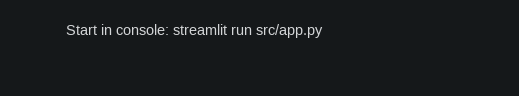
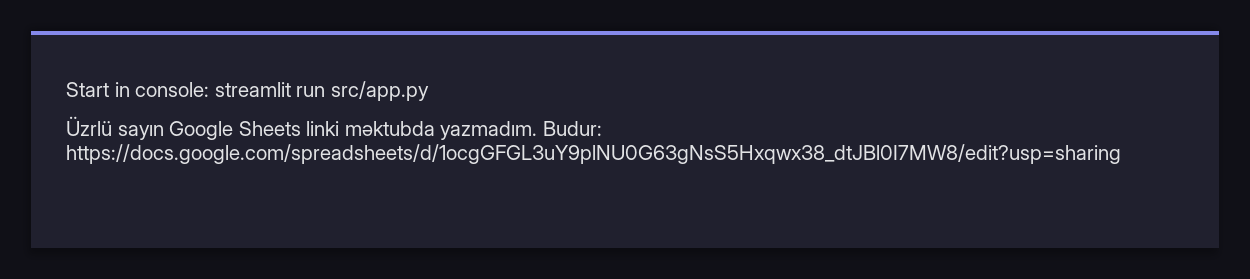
+ Üzrlü sayın Google Sheets linki məktubda yazmadım. Budur: https://docs.google.com/spreadsheets/d/1ocgGFGL3uY9plNU0G63gNsS5Hxqwx38_dtJBl0I7MW8/edit?usp=sharing

